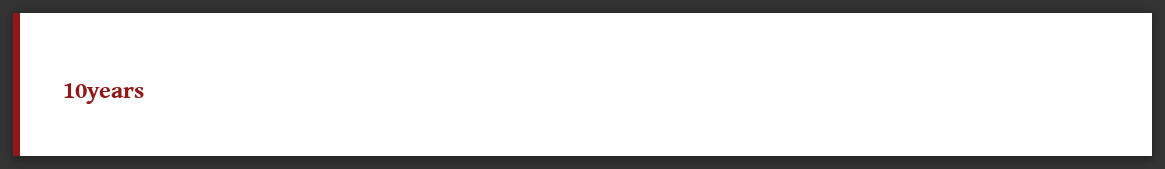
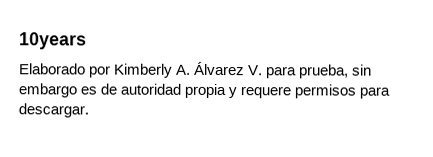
+ Elaborado por Kimberly A. Álvarez V. para prueba, sin embargo es de autoridad propia y requere permisos para descargar.

